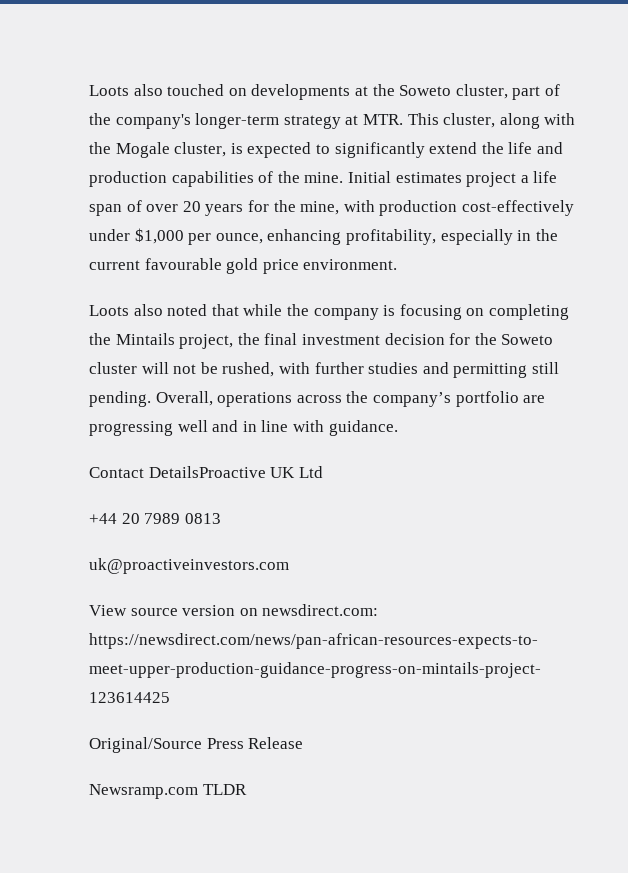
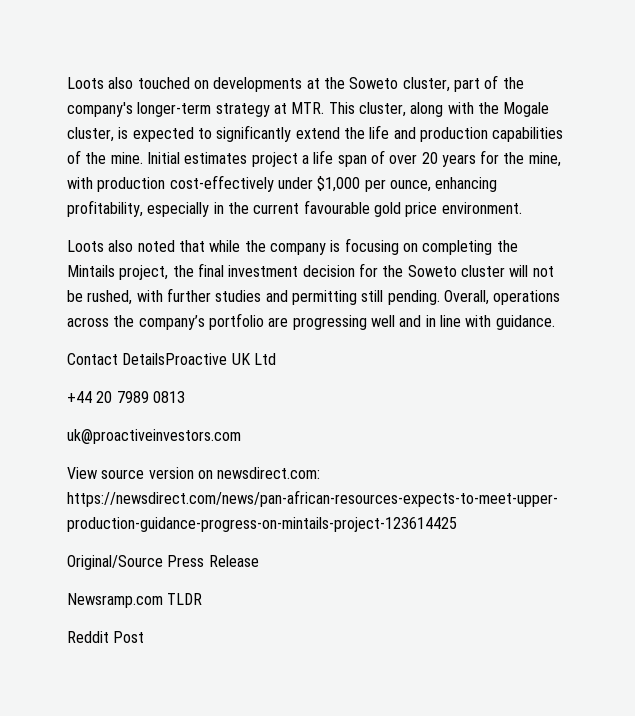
+ Reddit Post

